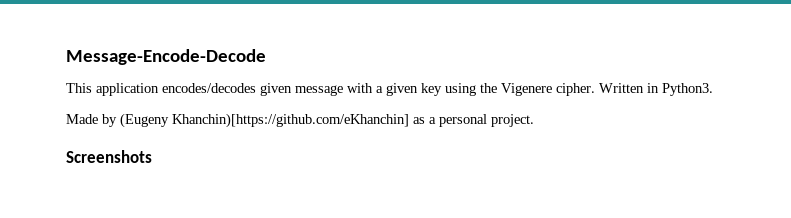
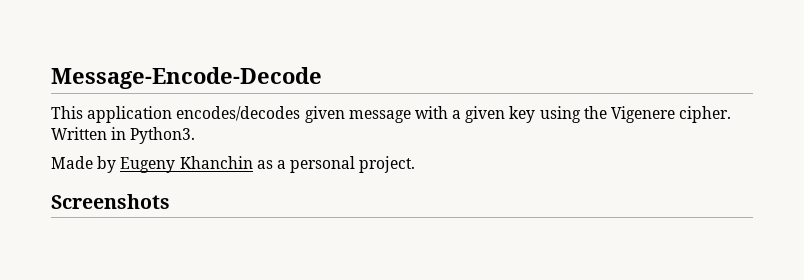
- Made by (Eugeny Khanchin)[https://github.com/eKhanchin] as a personal project.
+ Made by Eugeny Khanchin as a personal project.

